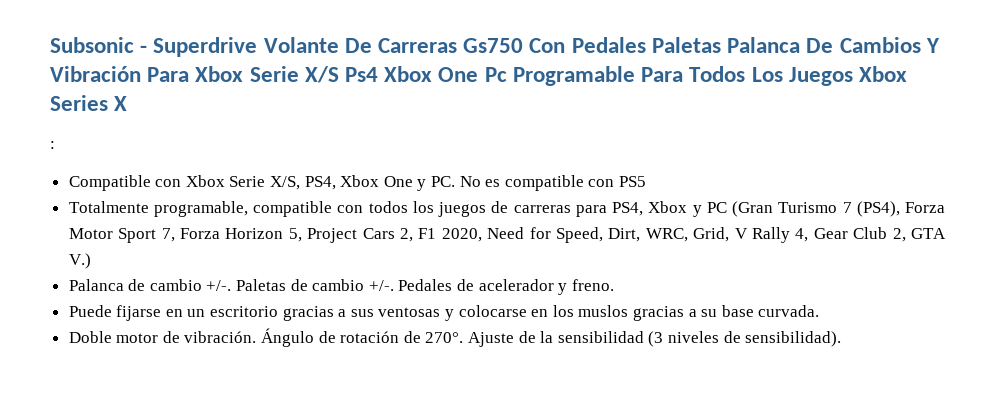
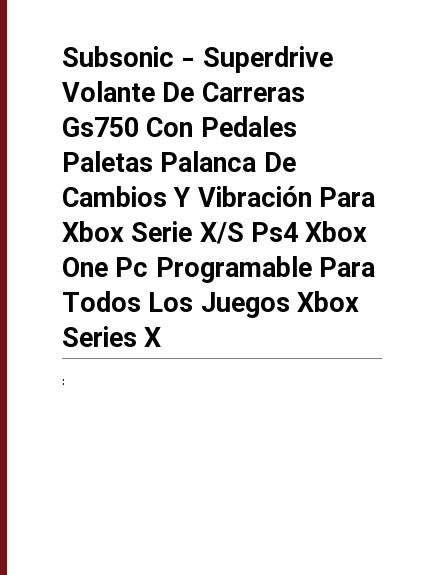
- Compatible con Xbox Serie X/S, PS4, Xbox One y PC. No es compatible con PS5
- Totalmente programable, compatible con todos los juegos de carreras para PS4, Xbox y PC (Gran Turismo 7 (PS4), Forza Motor Sport 7, Forza Horizon 5, Project Cars 2, F1 2020, Need for Speed, Dirt, WRC, Grid, V Rally 4, Gear Club 2, GTA V.)
- Palanca de cambio +/-. Paletas de cambio +/-. Pedales de acelerador y freno.
- Puede fijarse en un escritorio gracias a sus ventosas y colocarse en los muslos gracias a su base curvada.
- Doble motor de vibración. Ángulo de rotación de 270°. Ajuste de la sensibilidad (3 niveles de sensibilidad).

